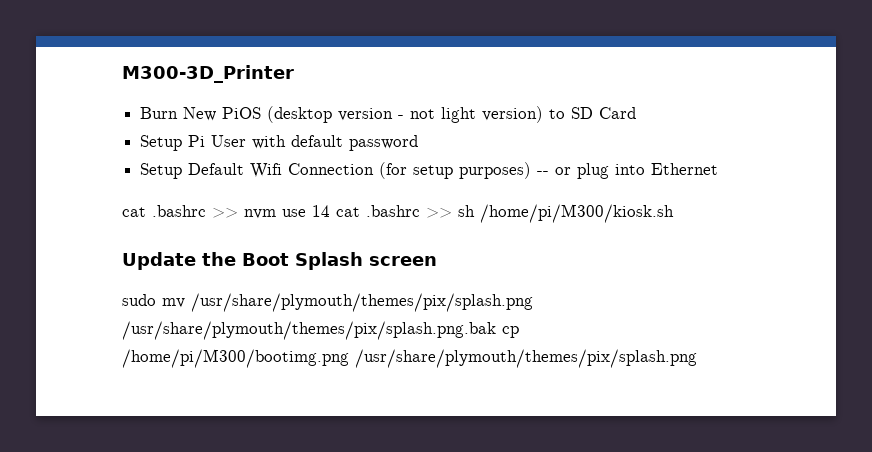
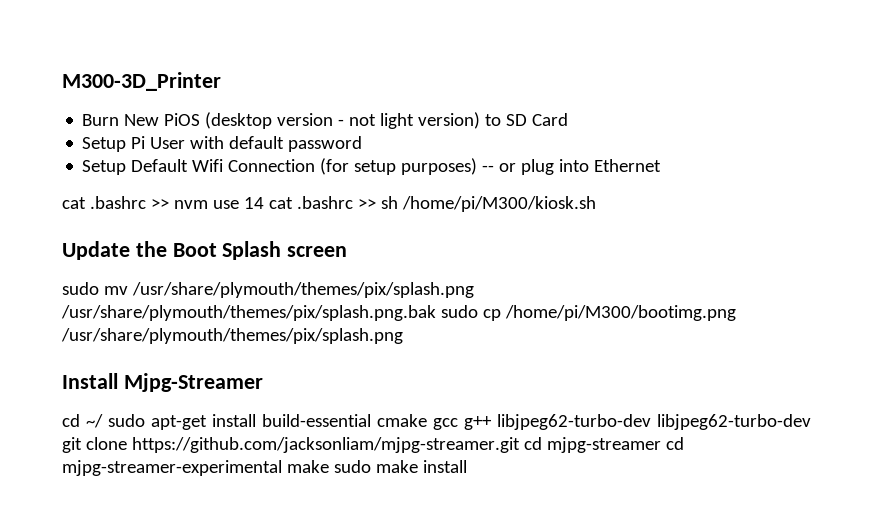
- sudo mv /usr/share/plymouth/themes/pix/splash.png /usr/share/plymouth/themes/pix/splash.png.bak cp /home/pi/M300/bootimg.png /usr/share/plymouth/themes/pix/splash.png
+ sudo mv /usr/share/plymouth/themes/pix/splash.png /usr/share/plymouth/themes/pix/splash.png.bak sudo cp /home/pi/M300/bootimg.png /usr/share/plymouth/themes/pix/splash.png
+ Install Mjpg-Streamer
+ cd ~/ sudo apt-get install build-essential cmake gcc g++ libjpeg62-turbo-dev libjpeg62-turbo-dev git clone https://github.com/jacksonliam/mjpg-streamer.git cd mjpg-streamer cd mjpg-streamer-experimental make sudo make install

